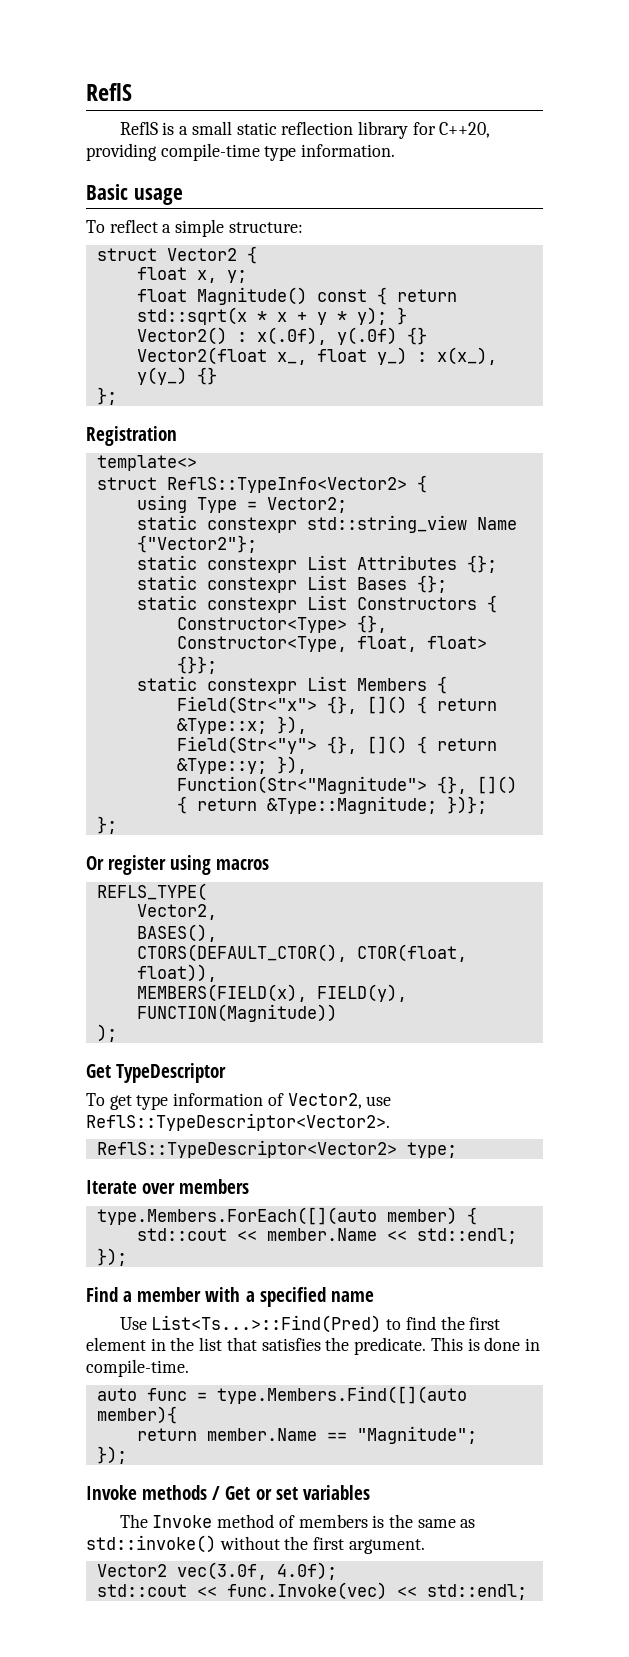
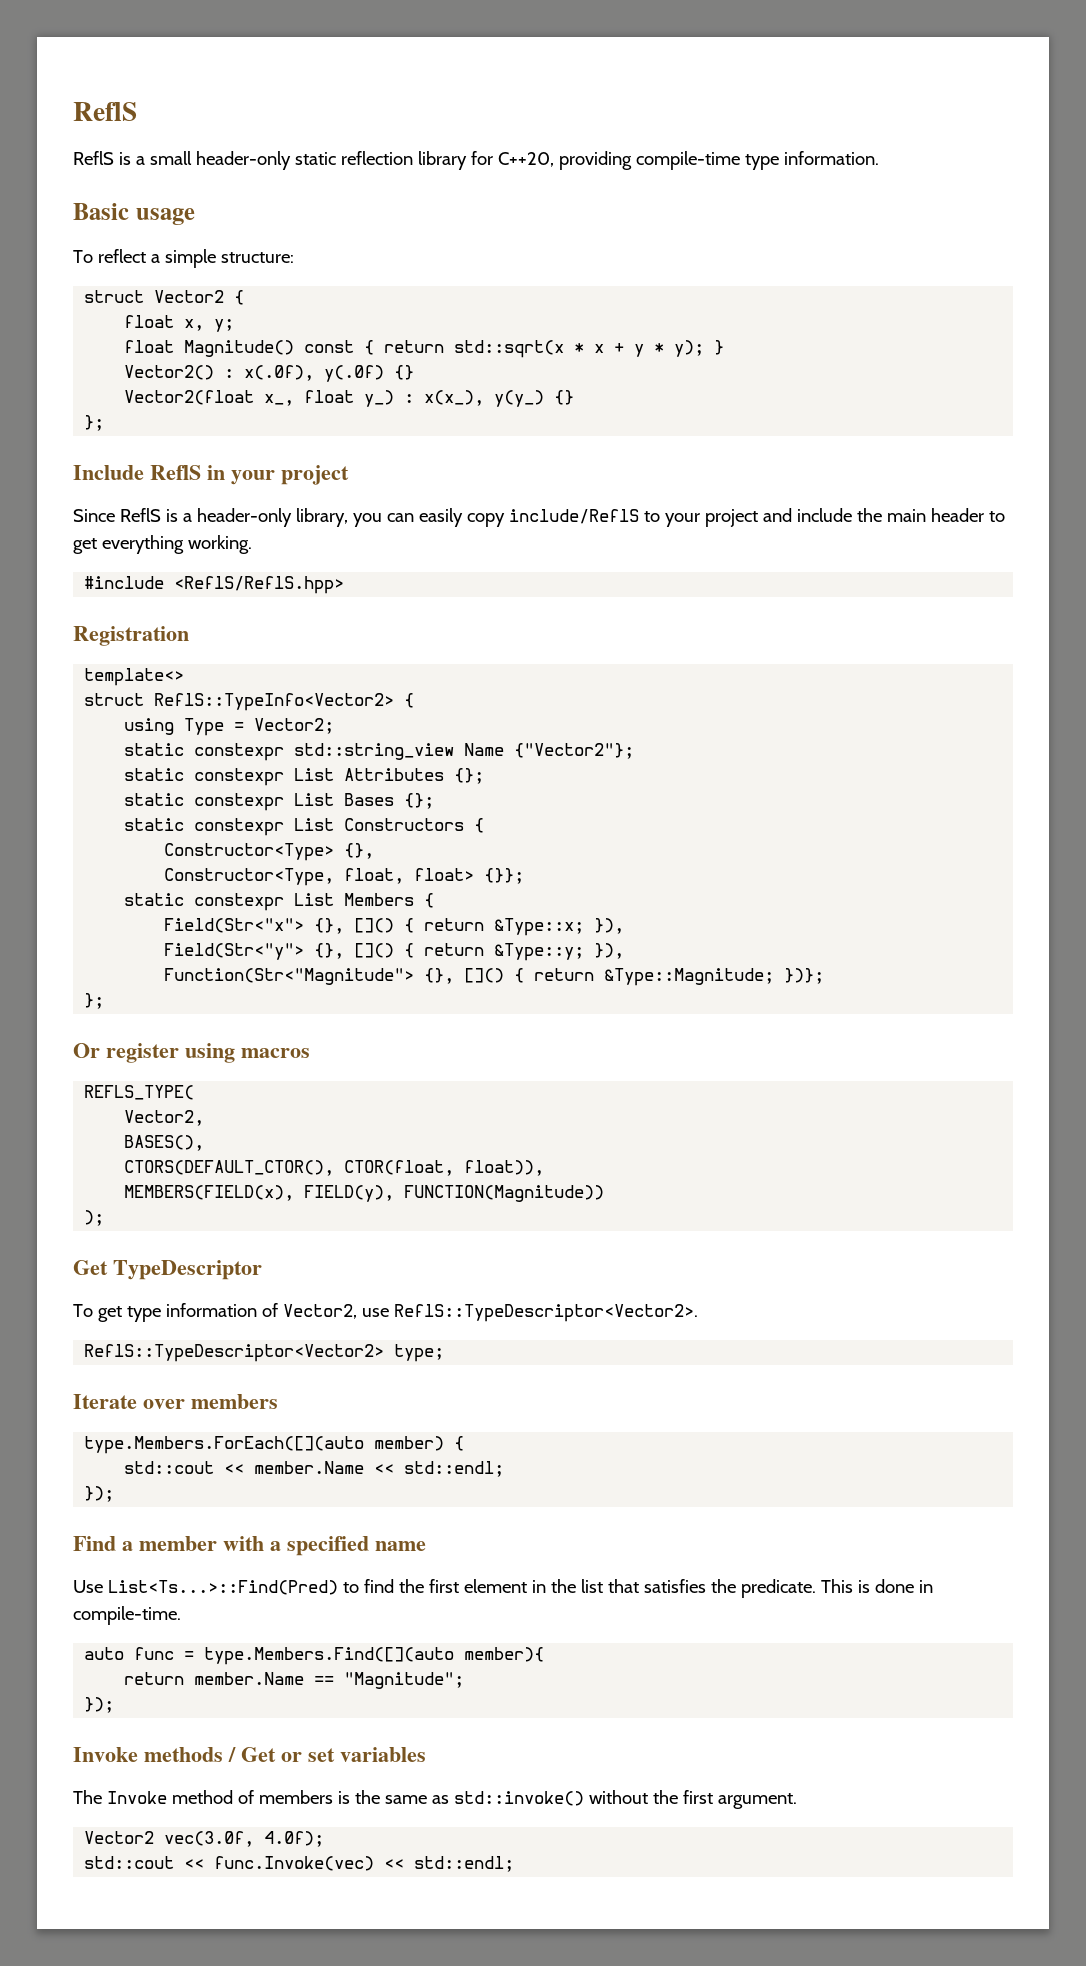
- ReflS is a small static reflection library for C++20, providing compile-time type information.
+ ReflS is a small header-only static reflection library for C++20, providing compile-time type information.
+ Include ReflS in your project
+ Since ReflS is a header-only library, you can easily copy include/ReflS to your project and include the main header to get everything working.
+ #include <ReflS/ReflS.hpp>

